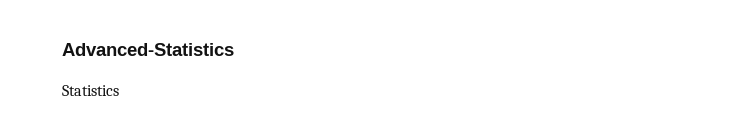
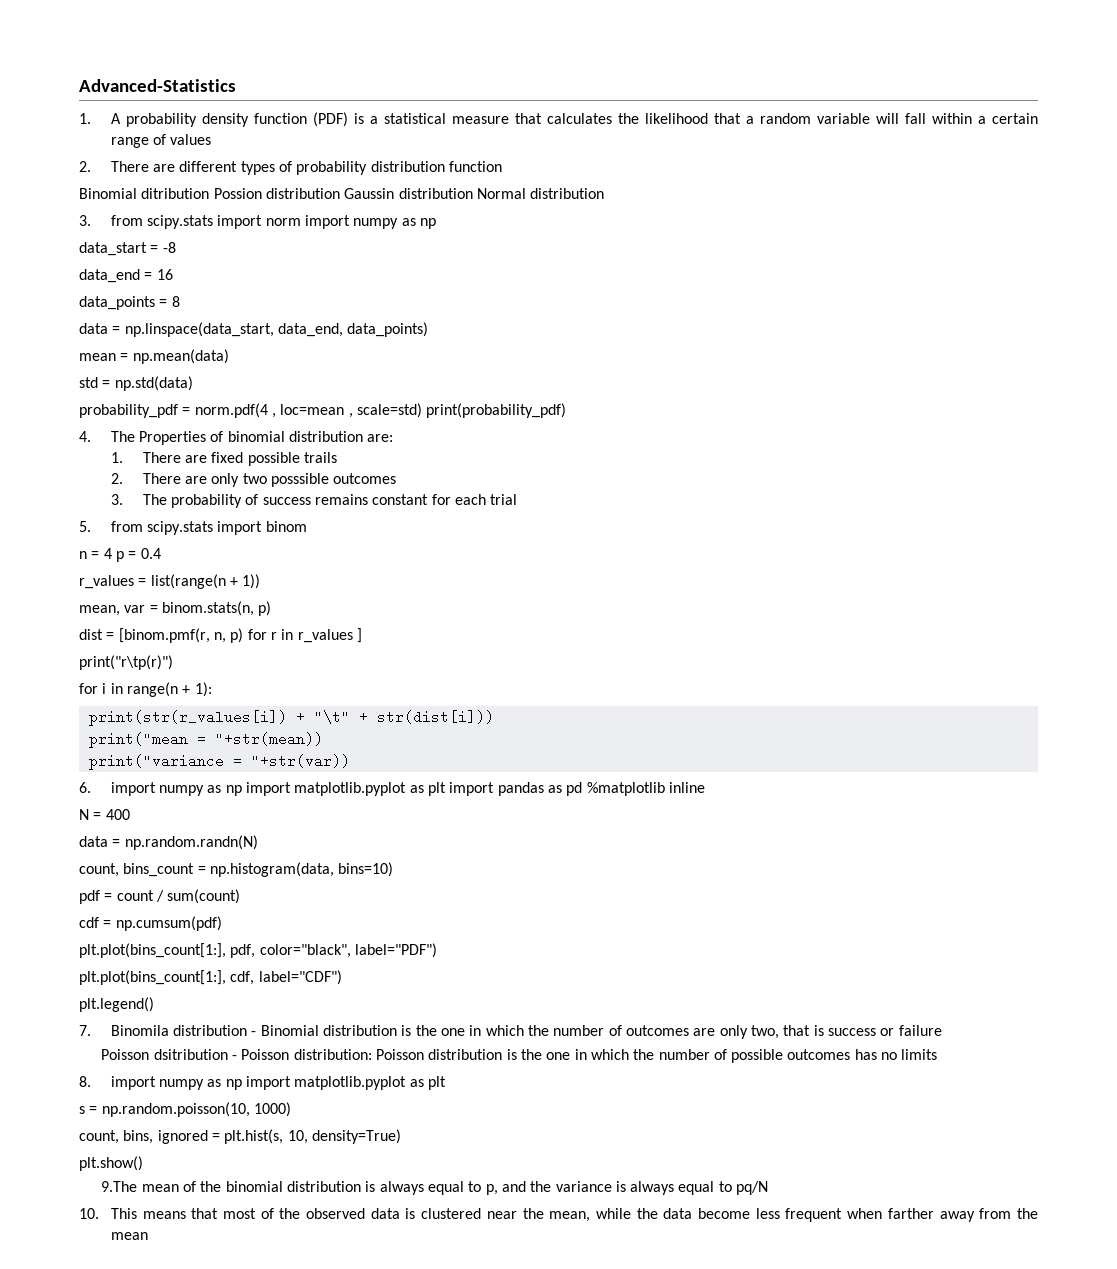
- Statistics
+ 1. A probability density function (PDF) is a statistical measure that calculates the likelihood that a random variable will fall within a certain range of values
+ 2. There are different types of probability distribution function
+ Binomial ditribution Possion distribution Gaussin distribution Normal distribution
+ 3. from scipy.stats import norm import numpy as np
+ data_start = -8
+ data_end = 16
+ data_points = 8
+ data = np.linspace(data_start, data_end, data_points)
+ mean = np.mean(data)
+ std = np.std(data)
+ probability_pdf = norm.pdf(4 , loc=mean , scale=std) print(probability_pdf)
+ 4. The Properties of binomial distribution are:
+ 1. There are fixed possible trails
+ 2. There are only two posssible outcomes
+ 3. The probability of success remains constant for each trial
+ 5. from scipy.stats import binom
+ n = 4 p = 0.4
+ r_values = list(range(n + 1))
+ mean, var = binom.stats(n, p)
+ dist = [binom.pmf(r, n, p) for r in r_values ]
+ print("r\tp(r)")
+ for i in range(n + 1):
+ print(str(r_values[i]) + "\t" + str(dist[i]))
+ print("mean = "+str(mean))
+ print("variance = "+str(var))
+ 6. import numpy as np import matplotlib.pyplot as plt import pandas as pd %matplotlib inline
+ N = 400
+ data = np.random.randn(N)
+ count, bins_count = np.histogram(data, bins=10)
+ pdf = count / sum(count)
+ cdf = np.cumsum(pdf)
+ plt.plot(bins_count[1:], pdf, color="black", label="PDF")
+ plt.plot(bins_count[1:], cdf, label="CDF")
+ plt.legend()
+ 7. Binomila distribution - Binomial distribution is the one in which the number of outcomes are only two, that is success or failure
+ Poisson dsitribution - Poisson distribution: Poisson distribution is the one in which the number of possible outcomes has no limits
+ 8. import numpy as np import matplotlib.pyplot as plt
+ s = np.random.poisson(10, 1000)
+ count, bins, ignored = plt.hist(s, 10, density=True)
+ plt.show()
+ 9.The mean of the binomial distribution is always equal to p, and the variance is always equal to pq/N
+ 10. This means that most of the observed data is clustered near the mean, while the data become less frequent when farther away from the mean

